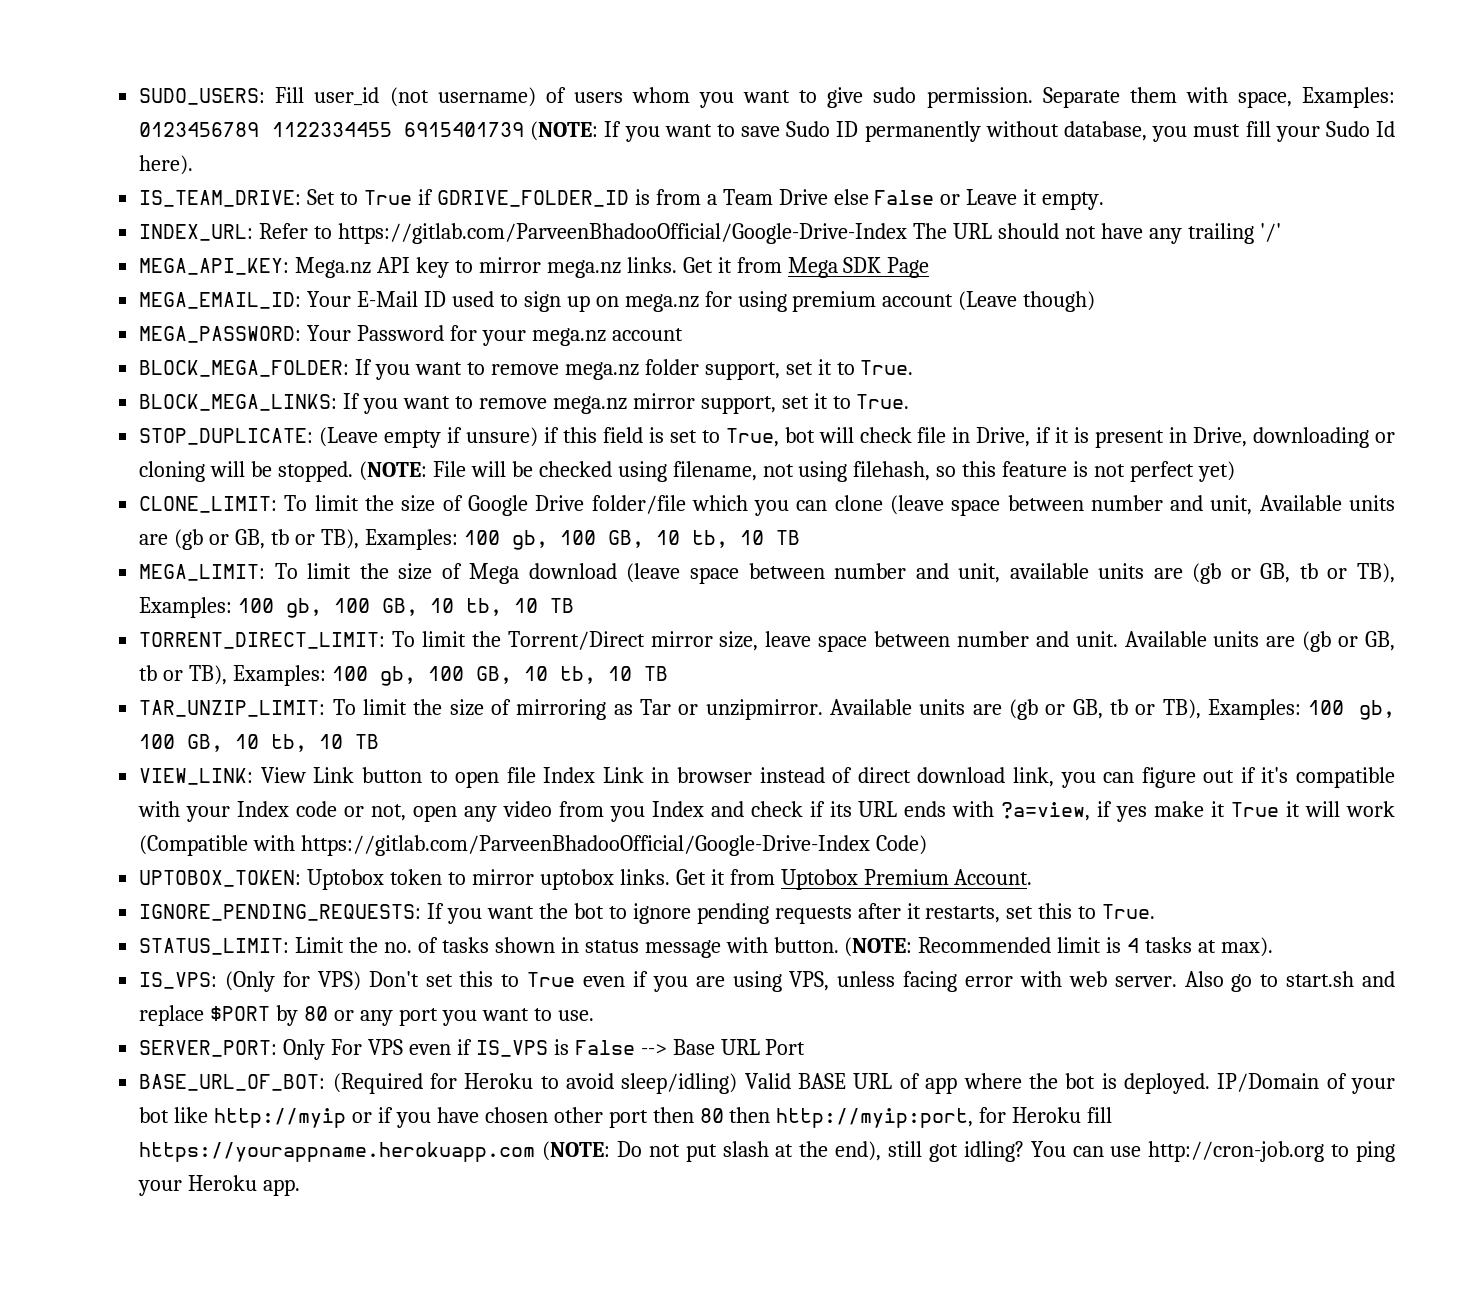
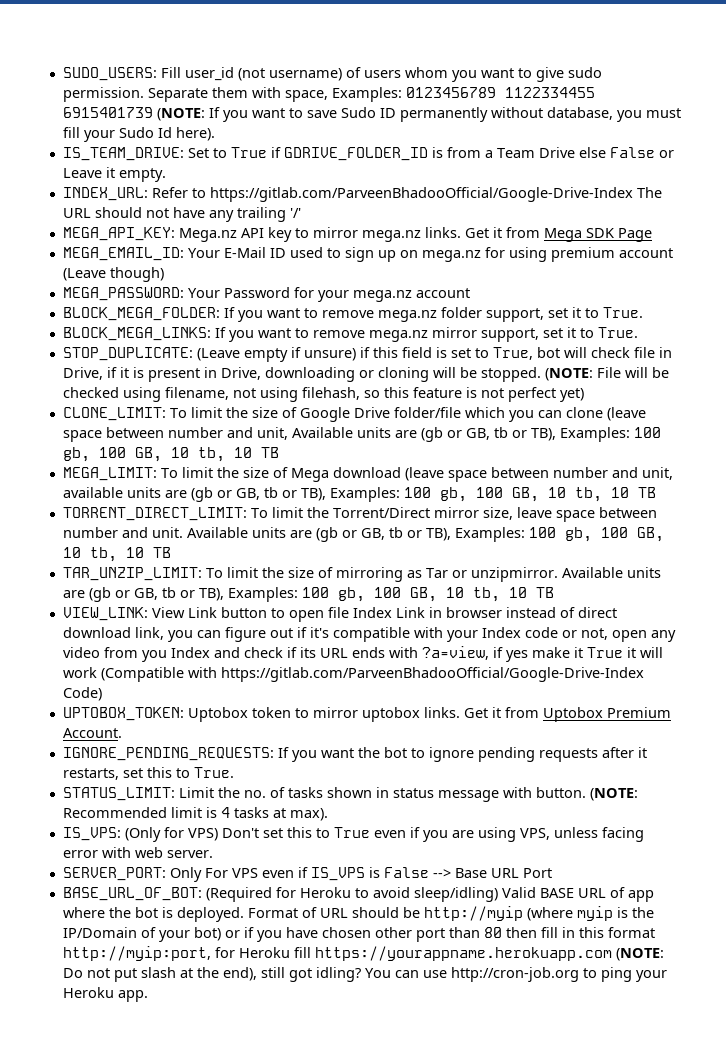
- Also go to start.sh and replace $PORT by 80 or any port you want to use.
- IP/Domain of your bot like http://myip or if you have chosen other port then 80 then http://myip:port, for Heroku fill https://yourappname.herokuapp.com (NOTE: Do not put slash at the end), still got idling?
+ Format of URL should be http://myip (where myip is the IP/Domain of your bot) or if you have chosen other port than 80 then fill in this format http://myip:port, for Heroku fill https://yourappname.herokuapp.com (NOTE: Do not put slash at the end), still got idling?

